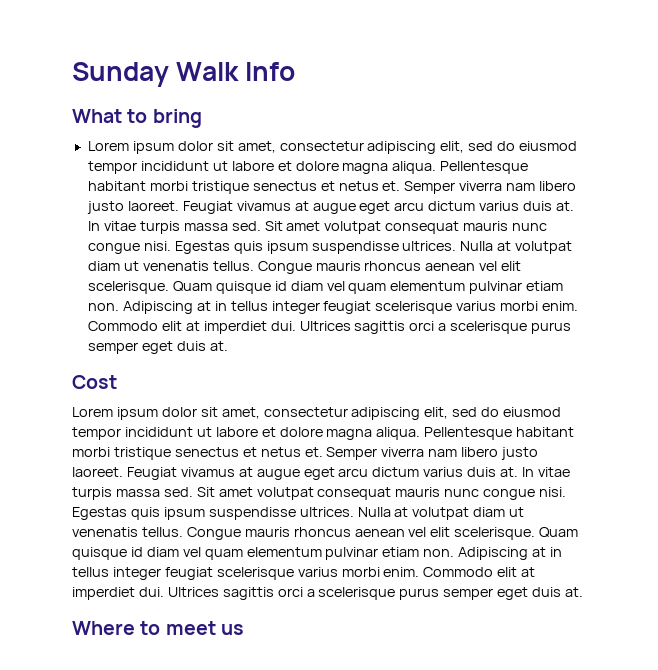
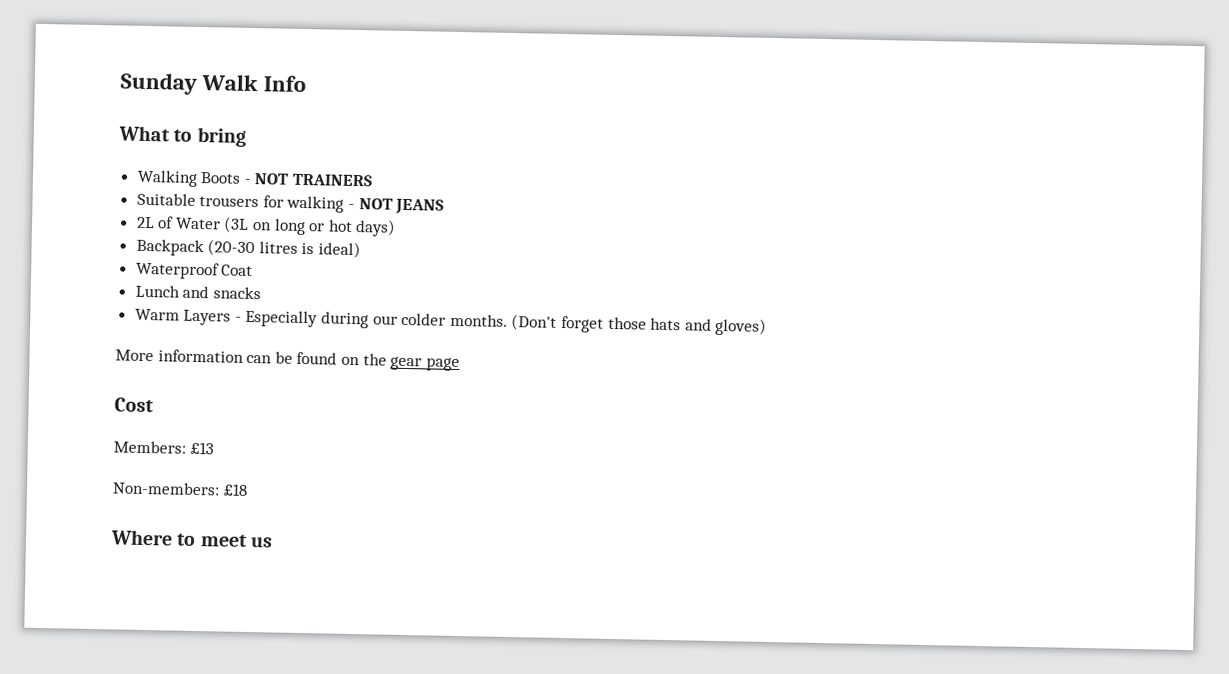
  What to bring
- Lorem ipsum dolor sit amet, consectetur adipiscing elit, sed do eiusmod tempor incididunt ut labore et dolore magna aliqua. Pellentesque habitant morbi tristique senectus et netus et. Semper viverra nam libero justo laoreet. Feugiat vivamus at augue eget arcu dictum varius duis at. In vitae turpis massa sed. Sit amet volutpat consequat mauris nunc congue nisi. Egestas quis ipsum suspendisse ultrices. Nulla at volutpat diam ut venenatis tellus. Congue mauris rhoncus aenean vel elit scelerisque. Quam quisque id diam vel quam elementum pulvinar etiam non. Adipiscing at in tellus integer feugiat scelerisque varius morbi enim. Commodo elit at imperdiet dui. Ultrices sagittis orci a scelerisque purus semper eget duis at.
+ Walking Boots - NOT TRAINERS
+ Suitable trousers for walking - NOT JEANS
+ 2L of Water (3L on long or hot days)
+ Backpack (20-30 litres is ideal)
+ Waterproof Coat
+ Lunch and snacks
+ Warm Layers - Especially during our colder months. (Don't forget those hats and gloves)
+ More information can be found on the gear page
  Cost
- Lorem ipsum dolor sit amet, consectetur adipiscing elit, sed do eiusmod tempor incididunt ut labore et dolore magna aliqua. Pellentesque habitant morbi tristique senectus et netus et. Semper viverra nam libero justo laoreet. Feugiat vivamus at augue eget arcu dictum varius duis at. In vitae turpis massa sed. Sit amet volutpat consequat mauris nunc congue nisi. Egestas quis ipsum suspendisse ultrices. Nulla at volutpat diam ut venenatis tellus. Congue mauris rhoncus aenean vel elit scelerisque. Quam quisque id diam vel quam elementum pulvinar etiam non. Adipiscing at in tellus integer feugiat scelerisque varius morbi enim. Commodo elit at imperdiet dui. Ultrices sagittis orci a scelerisque purus semper eget duis at.
+ Members: £13
+ Non-members: £18

